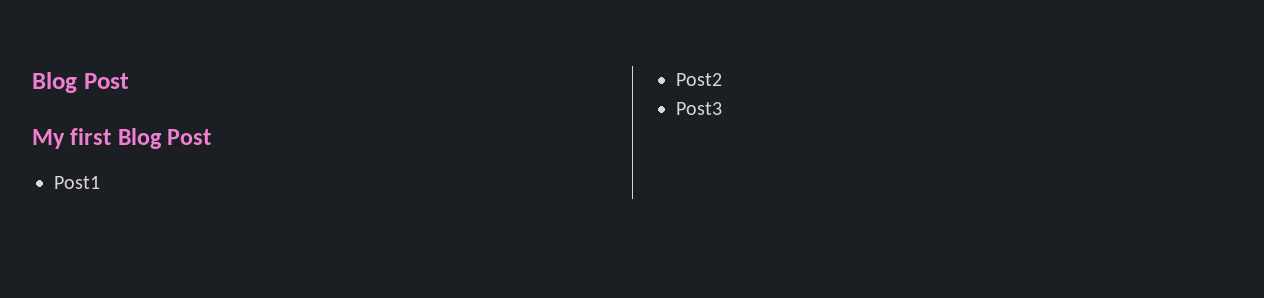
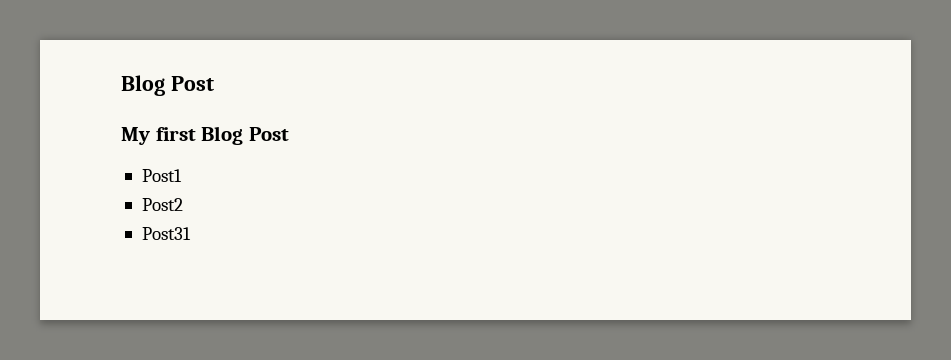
- Post3
+ Post31

